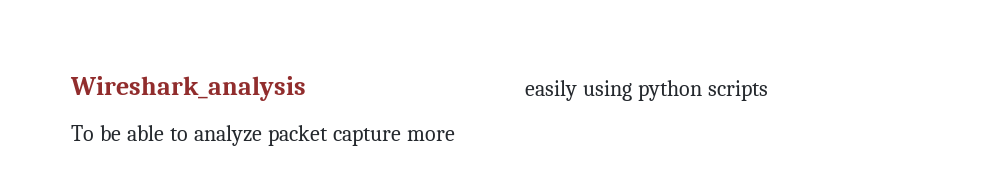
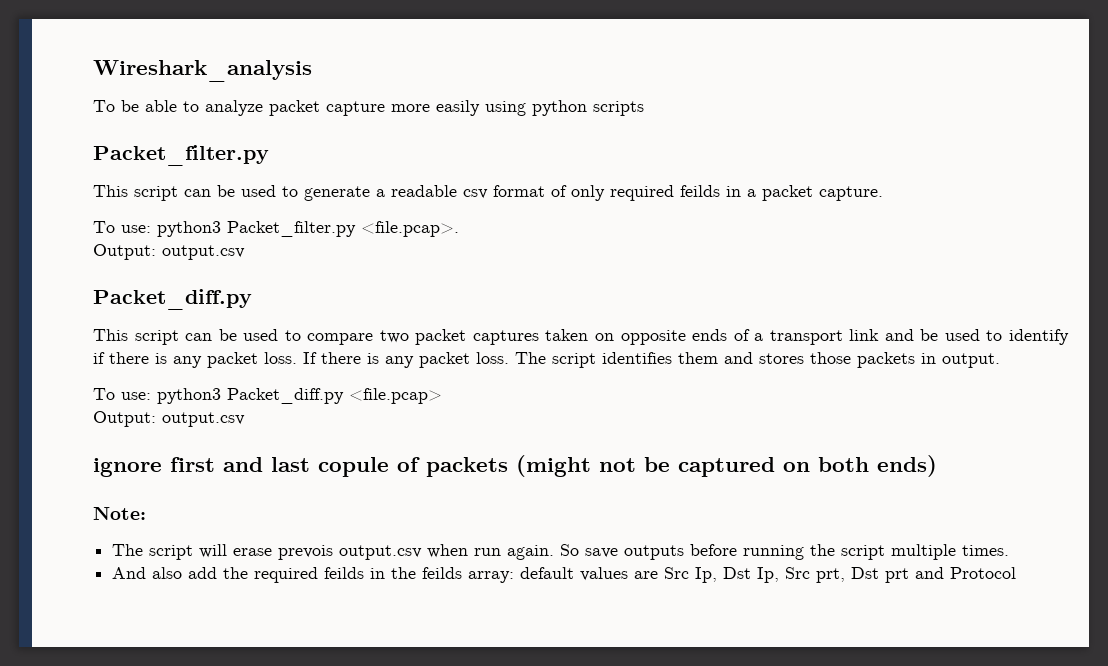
  To be able to analyze packet capture more easily using python scripts
+ Packet_filter.py
+ This script can be used to generate a readable csv format of only required feilds in a packet capture.
+ To use: python3 Packet_filter.py <file.pcap>.
+ Output: output.csv
+ Packet_diff.py
+ This script can be used to compare two packet captures taken on opposite ends of a transport link and be used to identify if there is any packet loss. If there is any packet loss. The script identifies them and stores those packets in output.
+ To use: python3 Packet_diff.py <file.pcap>
+ Output: output.csv
+ ignore first and last copule of packets (might not be captured on both ends)
+ Note:
+ The script will erase prevois output.csv when run again. So save outputs before running the script multiple times.
+ And also add the required feilds in the feilds array: default values are Src Ip, Dst Ip, Src prt, Dst prt and Protocol

